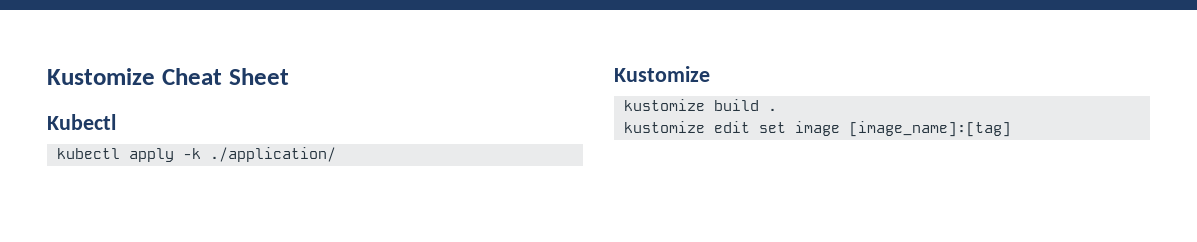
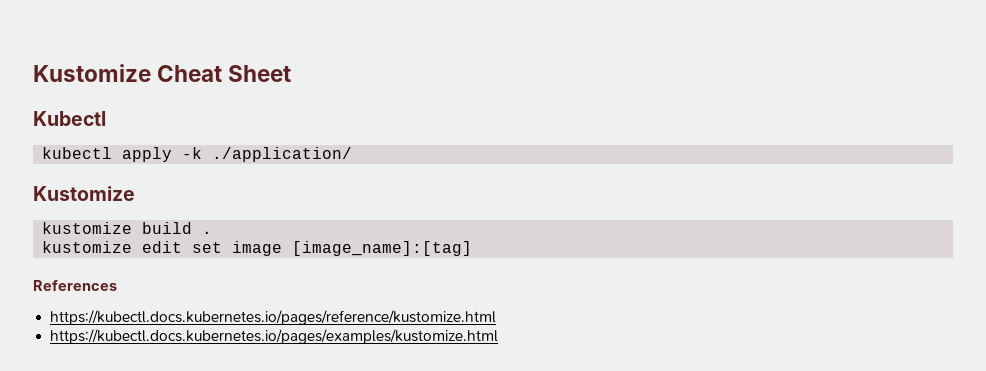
+ References
+ https://kubectl.docs.kubernetes.io/pages/reference/kustomize.html
+ https://kubectl.docs.kubernetes.io/pages/examples/kustomize.html

